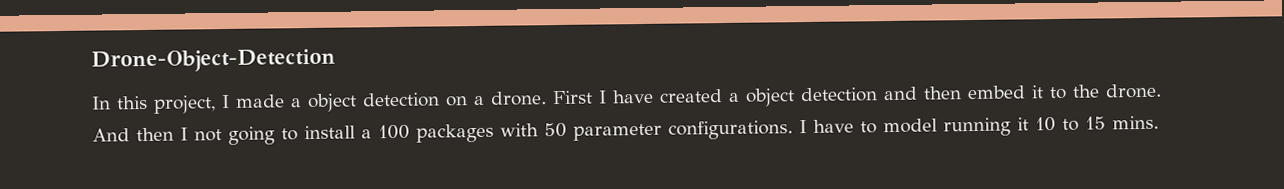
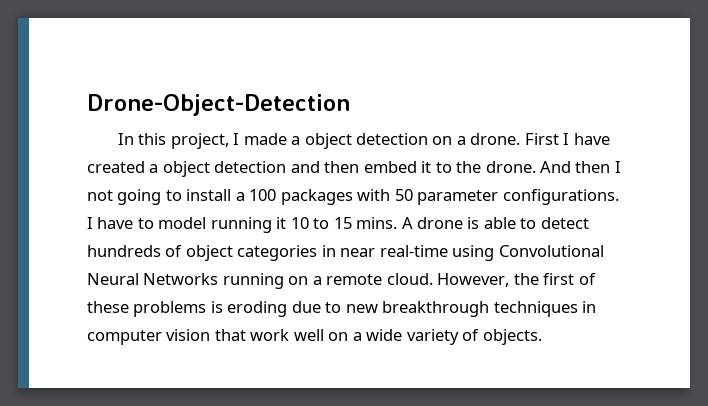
+ A drone is able to detect hundreds of object categories in near real-time using Convolutional Neural Networks running on a remote cloud. However, the first of these problems is eroding due to new breakthrough techniques in computer vision that work well on a wide variety of objects.

